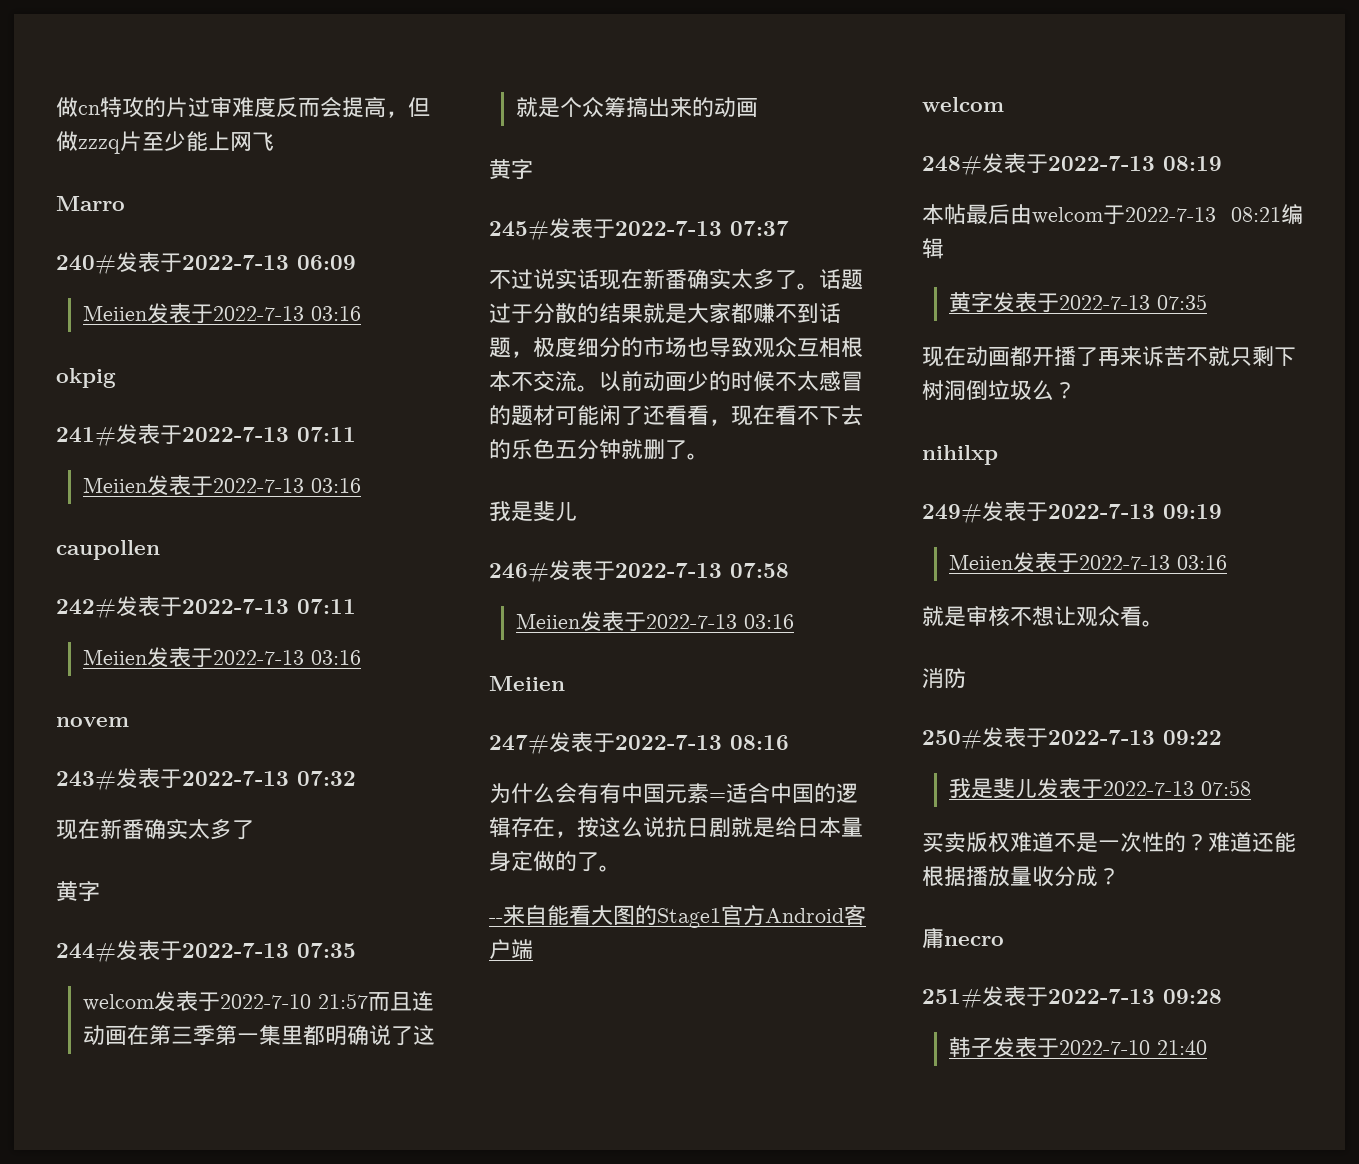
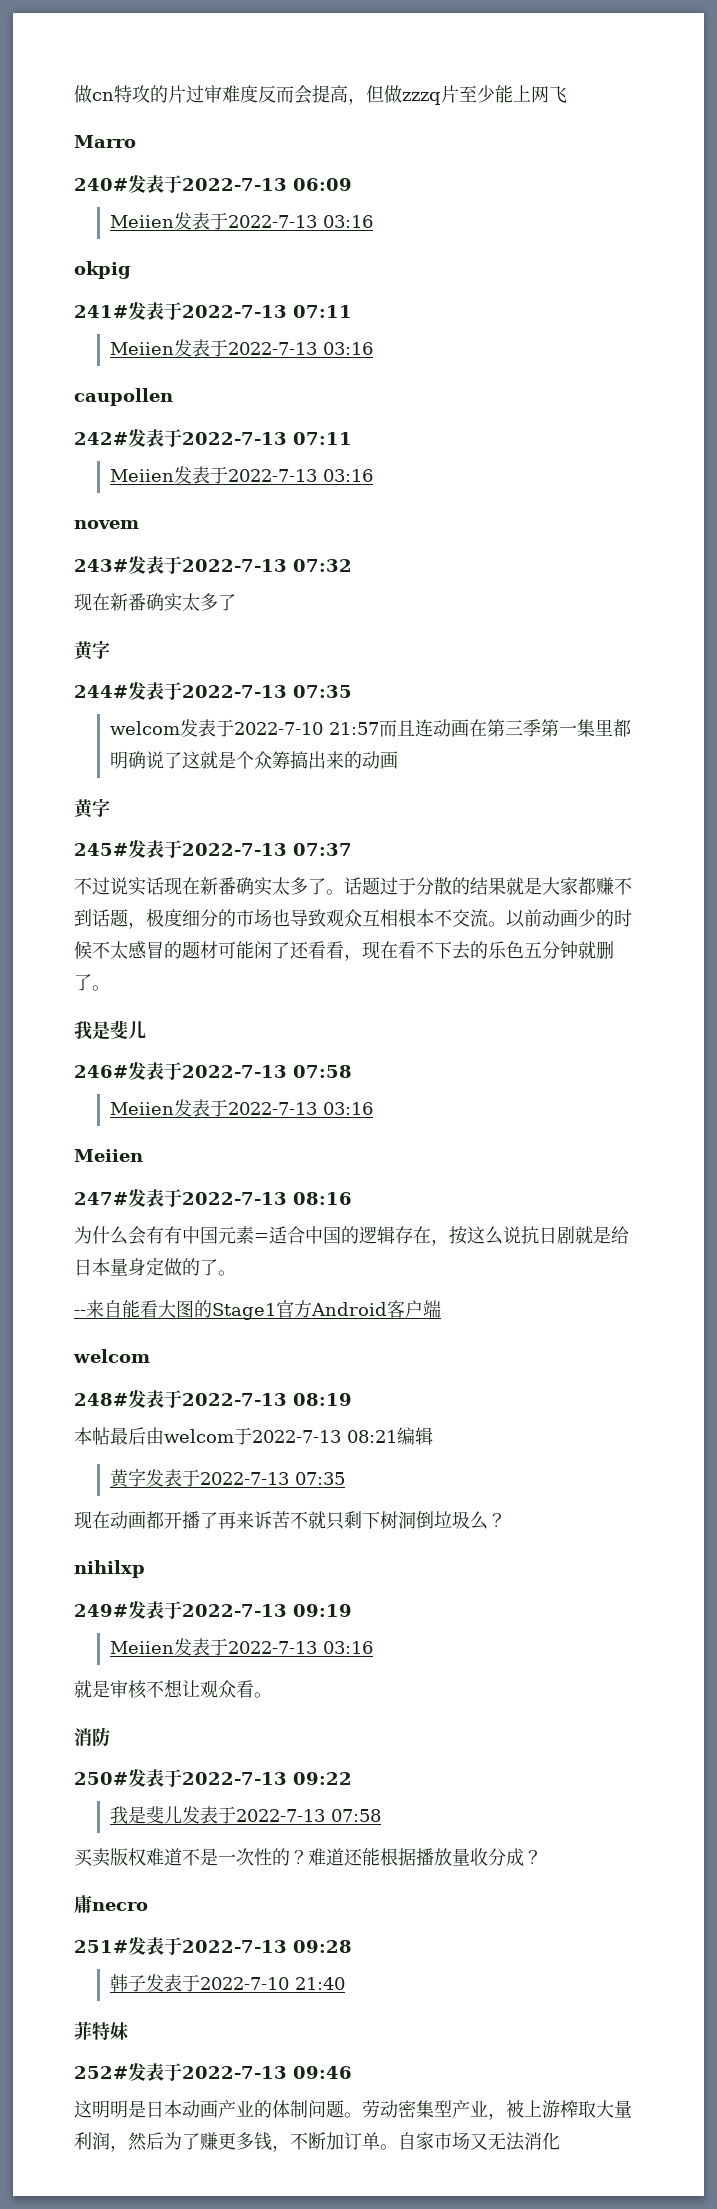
+ 菲特妹
+ 252#发表于2022-7-13 09:46
+ 这明明是日本动画产业的体制问题。劳动密集型产业，被上游榨取大量利润，然后为了赚更多钱，不断加订单。自家市场又无法消化

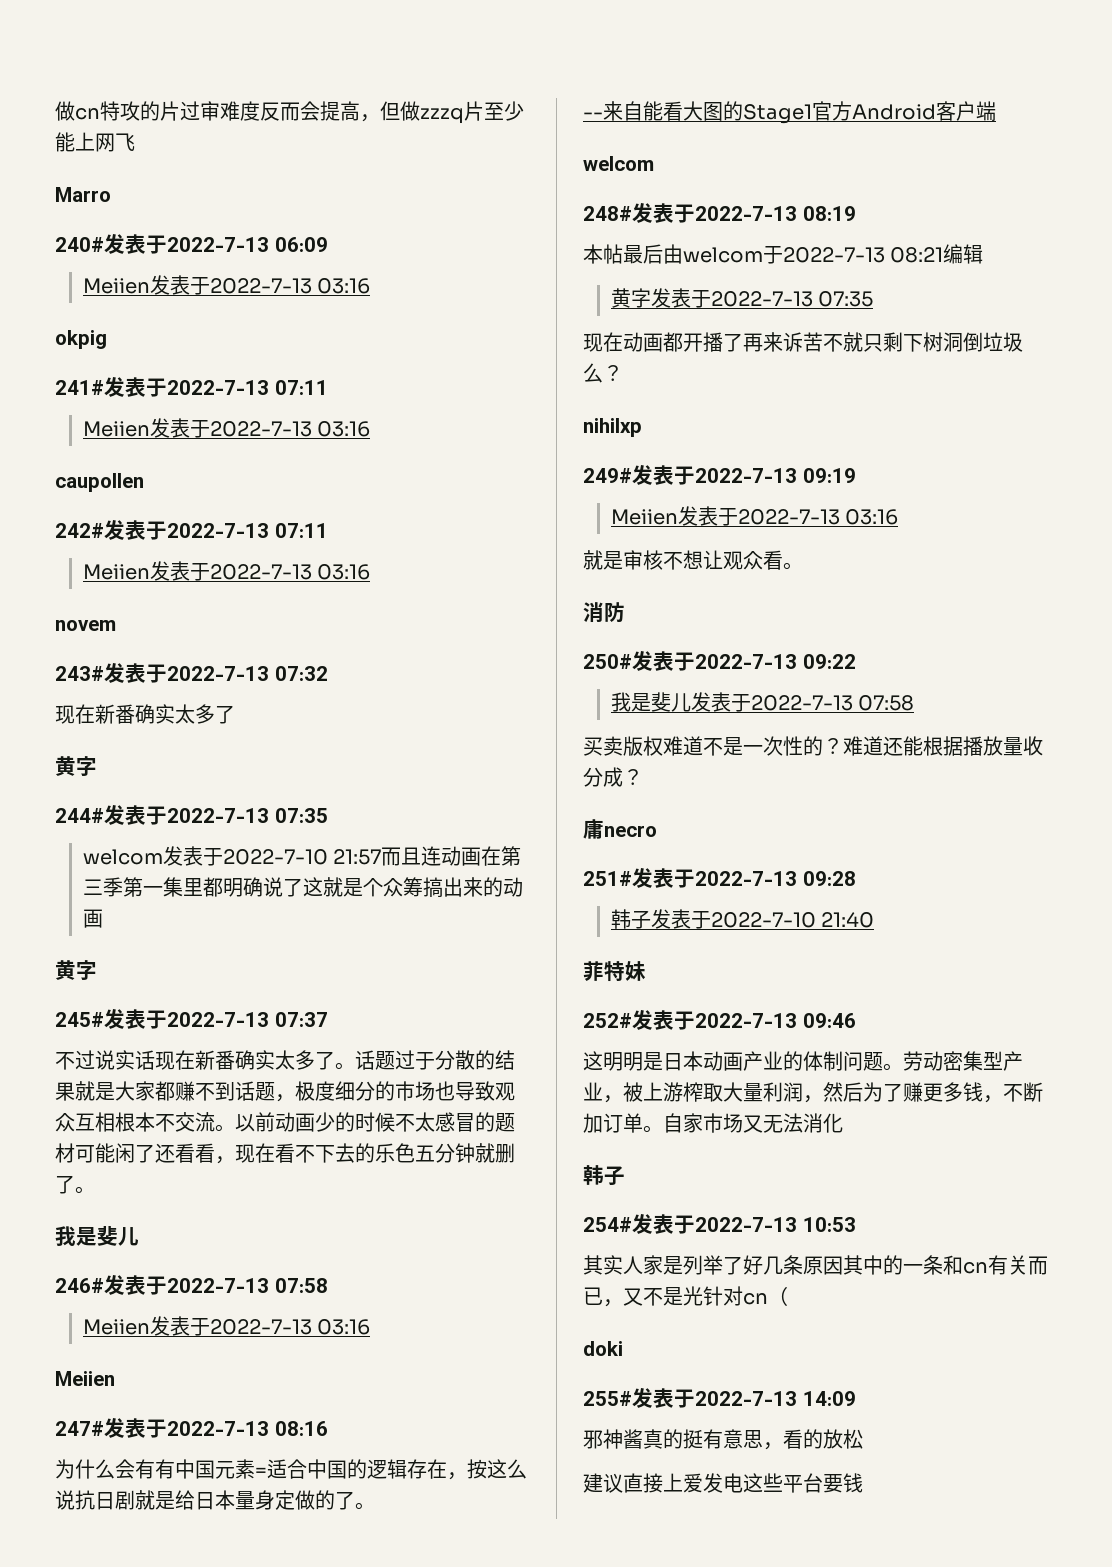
  自家市场又无法消化
+ 韩子
+ 254#发表于2022-7-13 10:53
+ 其实人家是列举了好几条原因其中的一条和cn有关而已，又不是光针对cn（
+ doki
+ 255#发表于2022-7-13 14:09
+ 邪神酱真的挺有意思，看的放松
+ 建议直接上爱发电这些平台要钱

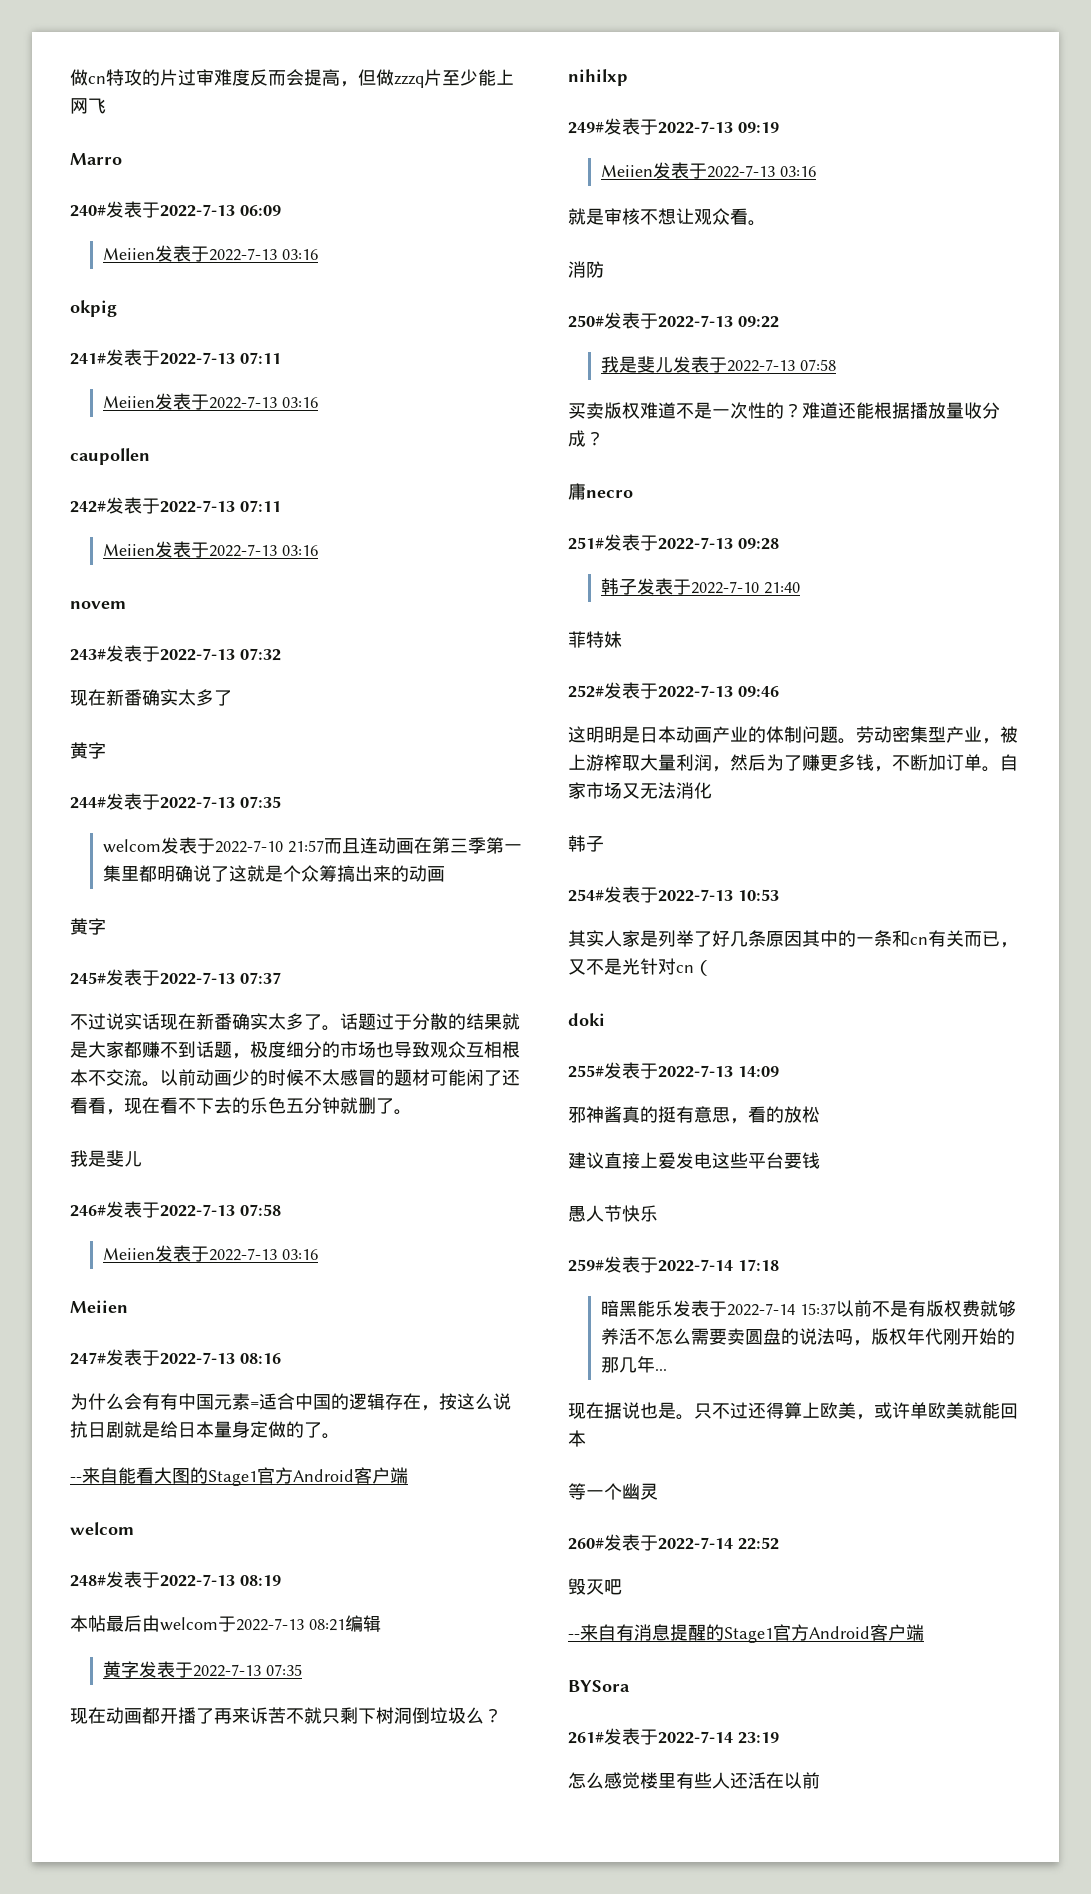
+ 愚人节快乐
+ 259#发表于2022-7-14 17:18
+ 暗黑能乐发表于2022-7-14 15:37以前不是有版权费就够养活不怎么需要卖圆盘的说法吗，版权年代刚开始的那几年...
+ 现在据说也是。只不过还得算上欧美，或许单欧美就能回本
+ 等一个幽灵
+ 260#发表于2022-7-14 22:52
+ 毁灭吧
+ --来自有消息提醒的Stage1官方Android客户端
+ BYSora
+ 261#发表于2022-7-14 23:19
+ 怎么感觉楼里有些人还活在以前

